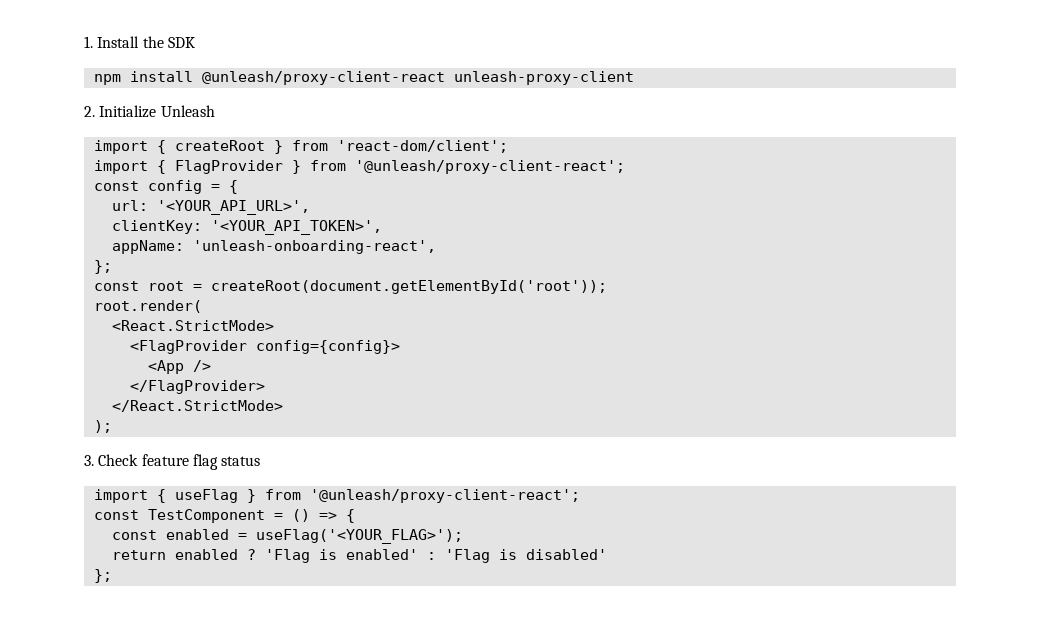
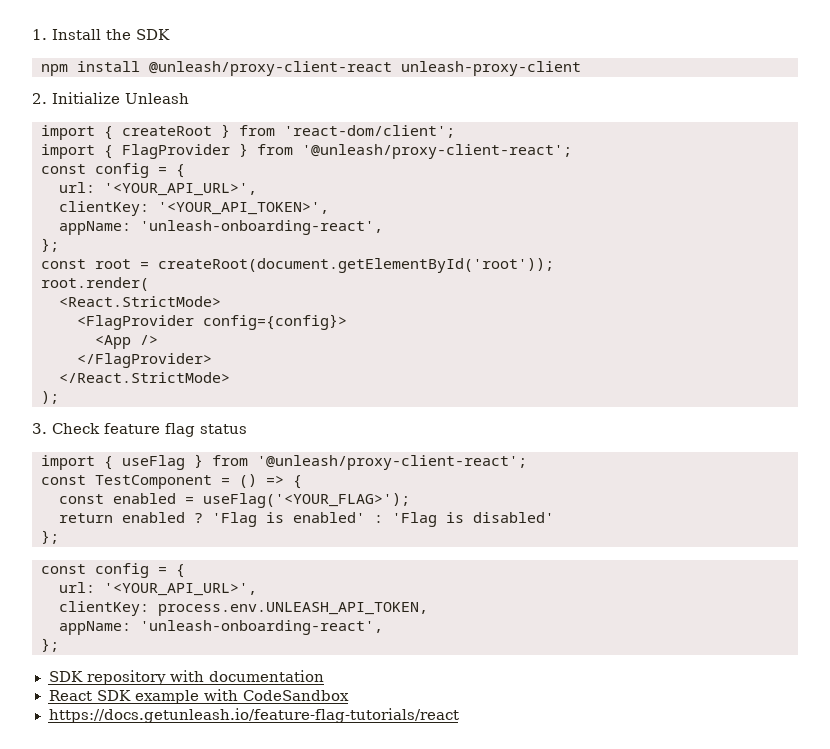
  'Flag is enabled' : 'Flag is disabled'
  };
+ const config = {
+ url: '<YOUR_API_URL>',
+ clientKey: process.env.UNLEASH_API_TOKEN,
+ appName: 'unleash-onboarding-react',
+ };
+ SDK repository with documentation
+ React SDK example with CodeSandbox
+ https://docs.getunleash.io/feature-flag-tutorials/react

